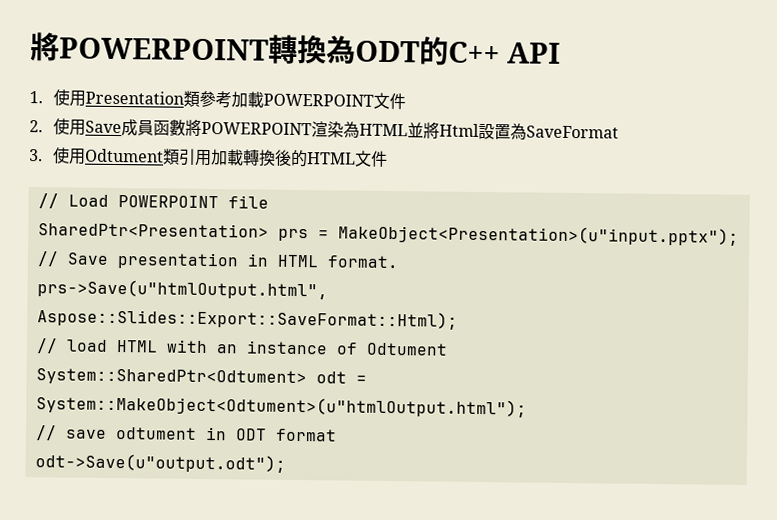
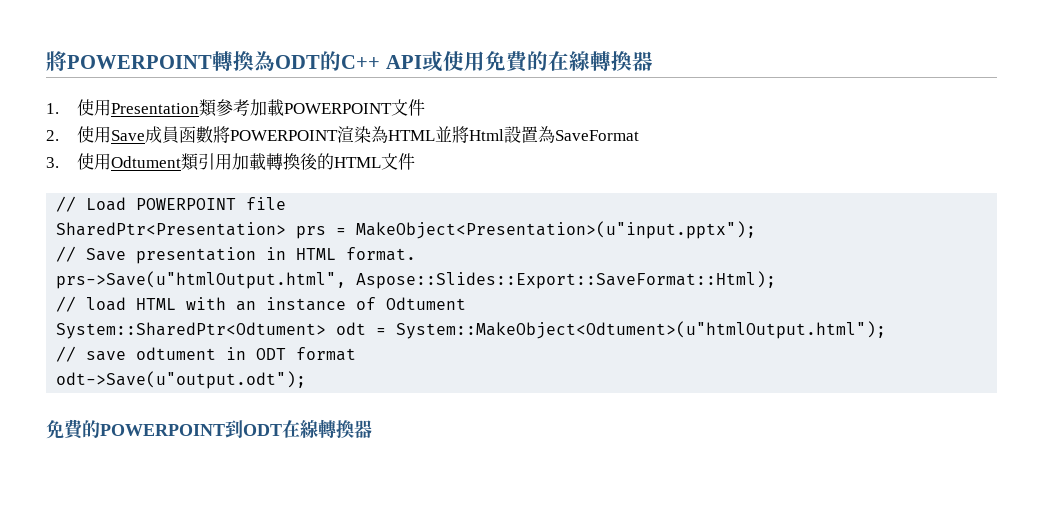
- 將POWERPOINT轉換為ODT的C++ API
+ 將POWERPOINT轉換為ODT的C++ API或使用免費的在線轉換器
+ 免費的POWERPOINT到ODT在線轉換器

